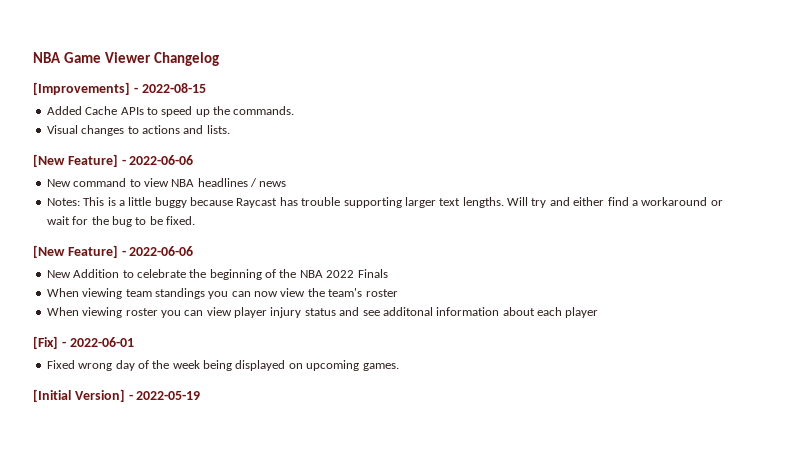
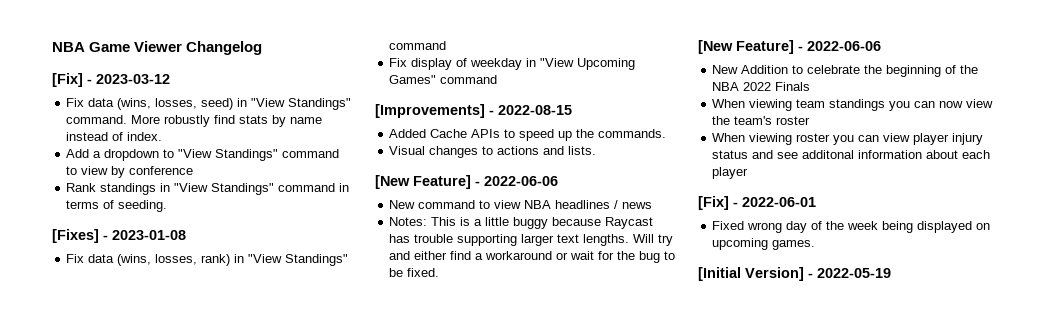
+ [Fix] - 2023-03-12
+ Fix data (wins, losses, seed) in "View Standings" command. More robustly find stats by name instead of index.
+ Add a dropdown to "View Standings" command to view by conference
+ Rank standings in "View Standings" command in terms of seeding.
+ [Fixes] - 2023-01-08
+ Fix data (wins, losses, rank) in "View Standings" command
+ Fix display of weekday in "View Upcoming Games" command

